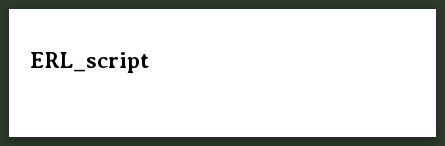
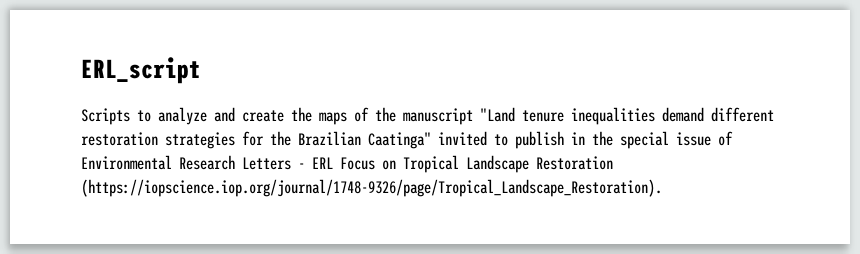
+ Scripts to analyze and create the maps of the manuscript "Land tenure inequalities demand different restoration strategies for the Brazilian Caatinga" invited to publish in the special issue of Environmental Research Letters - ERL Focus on Tropical Landscape Restoration (https://iopscience.iop.org/journal/1748-9326/page/Tropical_Landscape_Restoration).

